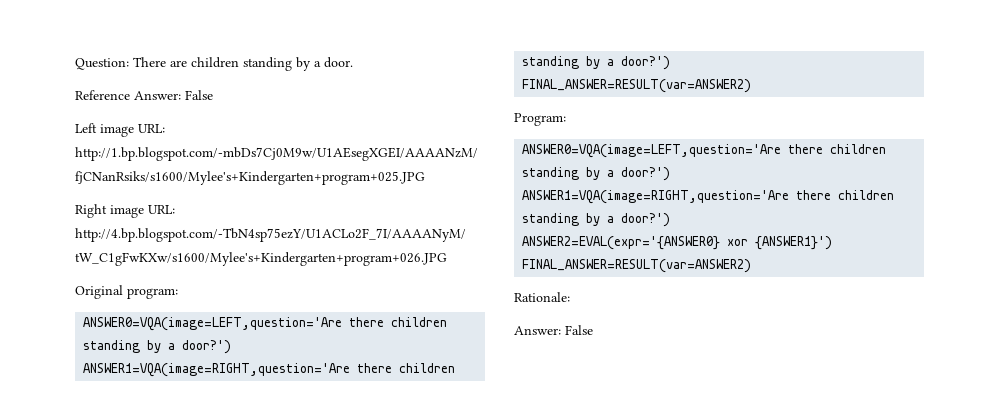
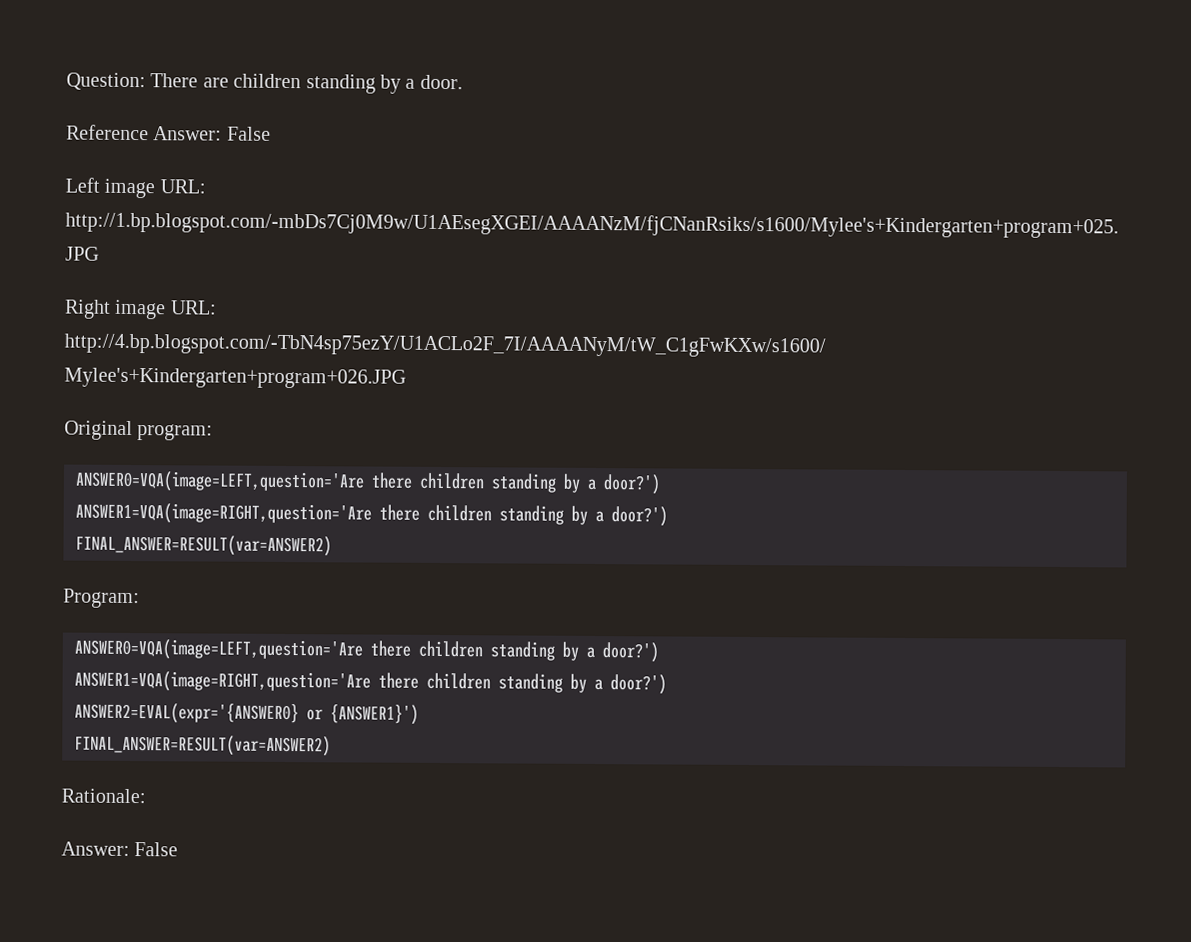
- ANSWER2=EVAL(expr='{ANSWER0} xor {ANSWER1}')
+ ANSWER2=EVAL(expr='{ANSWER0} or {ANSWER1}')

